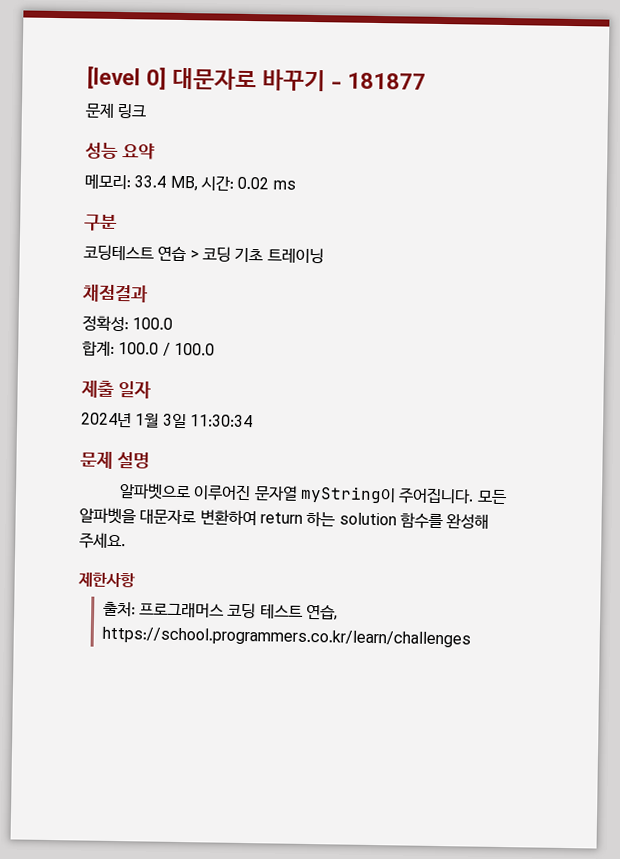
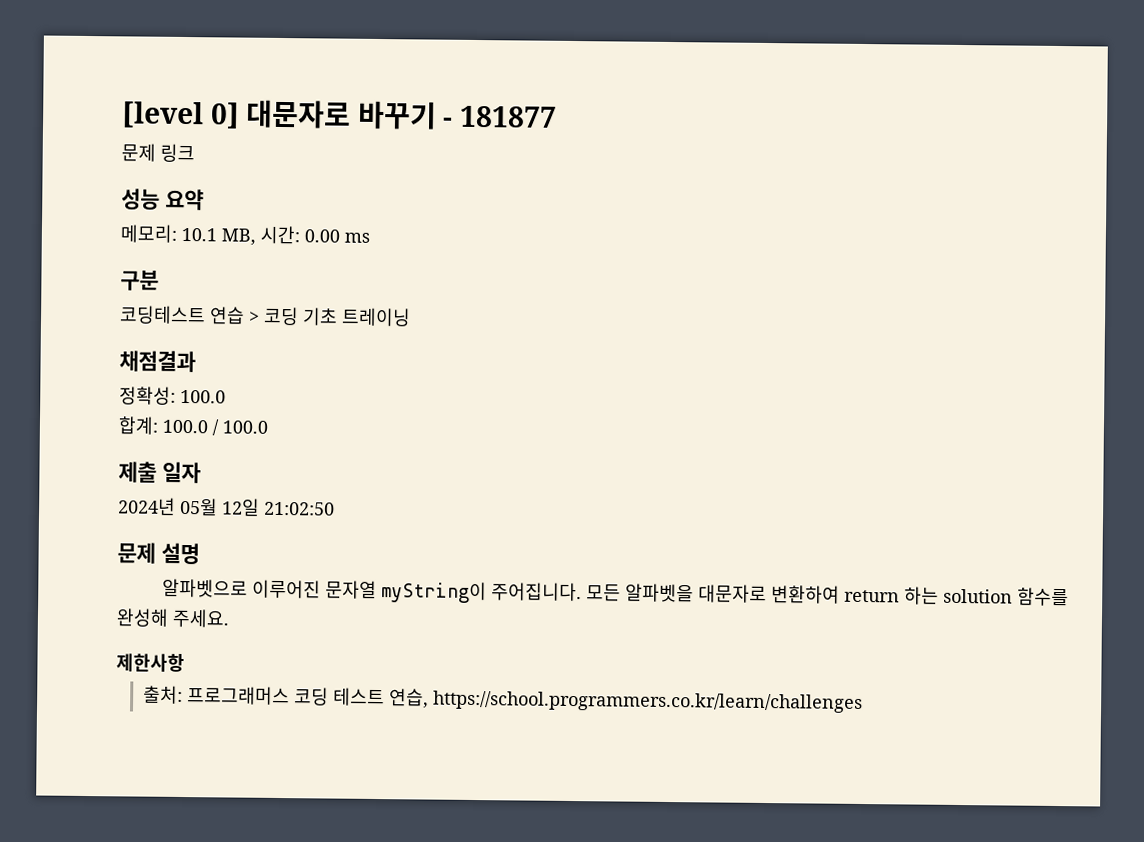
- 메모리: 33.4 MB, 시간: 0.02 ms
+ 메모리: 10.1 MB, 시간: 0.00 ms
- 2024년 1월 3일 11:30:34
+ 2024년 05월 12일 21:02:50

